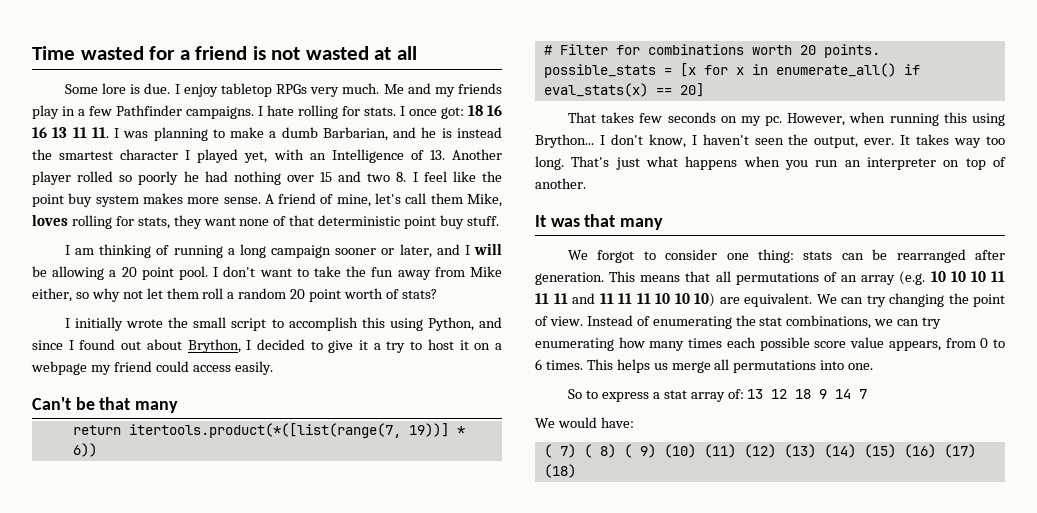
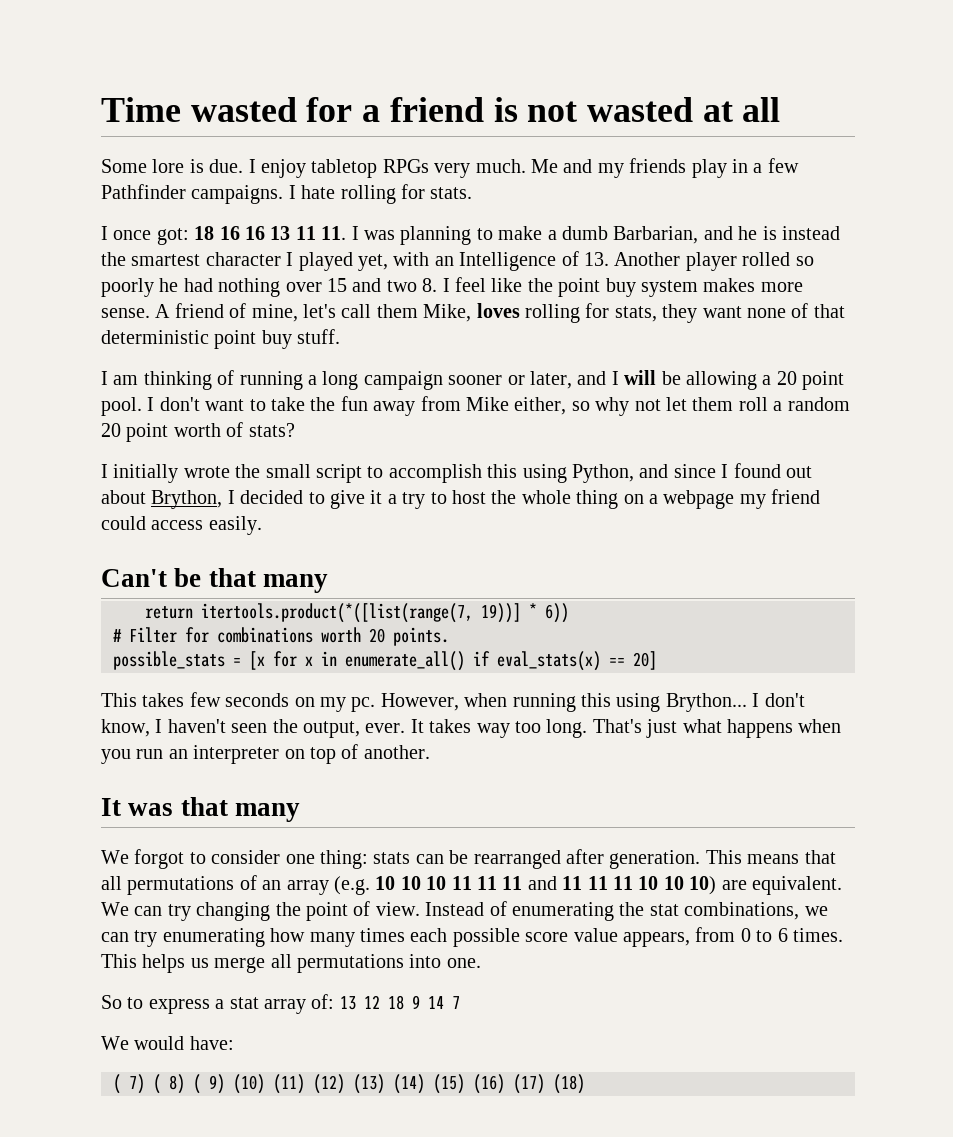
- I hate rolling for stats. I once got: 18 16 16 13 11 11. I was planning to make a dumb Barbarian, and he is instead the smartest character I played yet, with an Intelligence of 13. Another player rolled so poorly he had nothing over 15 and two 8. I feel like the point buy system makes more sense.
+ I hate rolling for stats.
+ I once got: 18 16 16 13 11 11. I was planning to make a dumb Barbarian, and he is instead the smartest character I played yet, with an Intelligence of 13. Another player rolled so poorly he had nothing over 15 and two 8. I feel like the point buy system makes more sense.
- I initially wrote the small script to accomplish this using Python, and since I found out about Brython, I decided to give it a try to host it on a webpage my friend could access easily.
+ I initially wrote the small script to accomplish this using Python, and since I found out about Brython, I decided to give it a try to host the whole thing on a webpage my friend could access easily.
- That takes few seconds on my pc.
+ This takes few seconds on my pc.

